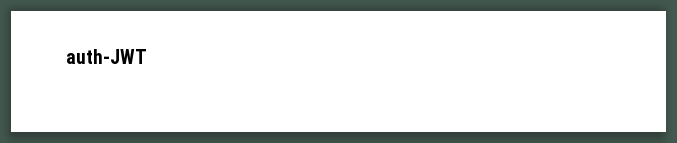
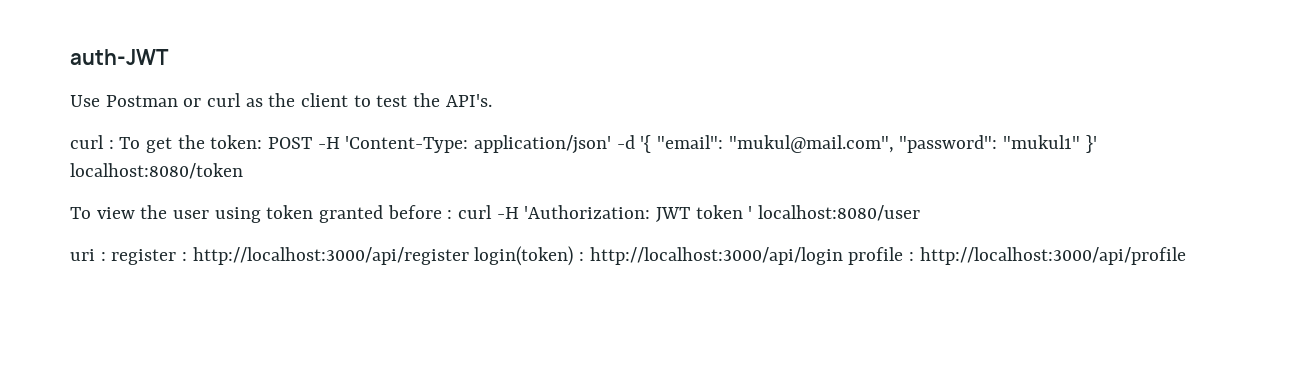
+ Use Postman or curl as the client to test the API's.
+ curl : To get the token: POST -H 'Content-Type: application/json' -d '{ "email": "mukul@mail.com", "password": "mukul1" }' localhost:8080/token
+ To view the user using token granted before : curl -H 'Authorization: JWT token ' localhost:8080/user
+ uri : register : http://localhost:3000/api/register login(token) : http://localhost:3000/api/login profile : http://localhost:3000/api/profile

